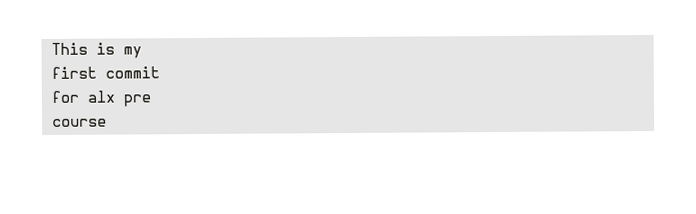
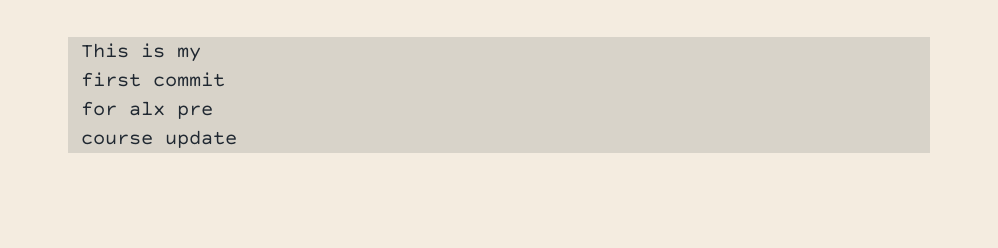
- course
+ course update

